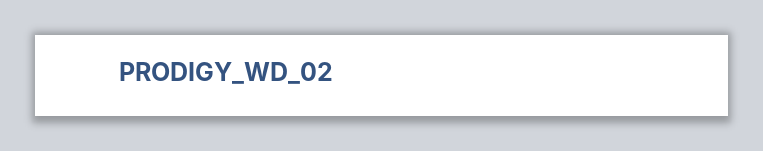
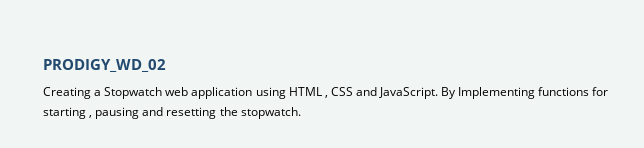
+ Creating a Stopwatch web application using HTML , CSS and JavaScript. By Implementing functions for starting , pausing and resetting the stopwatch.

